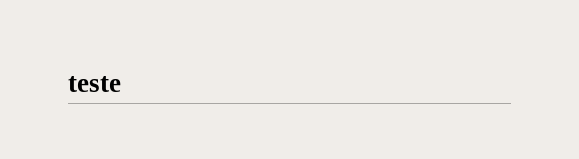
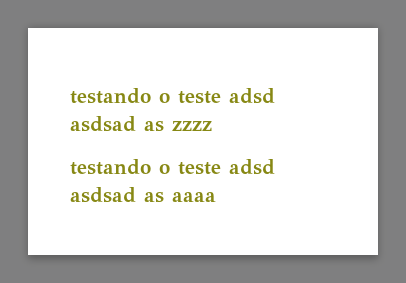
- teste
+ testando o teste adsd asdsad as zzzz
+ testando o teste adsd asdsad as aaaa

